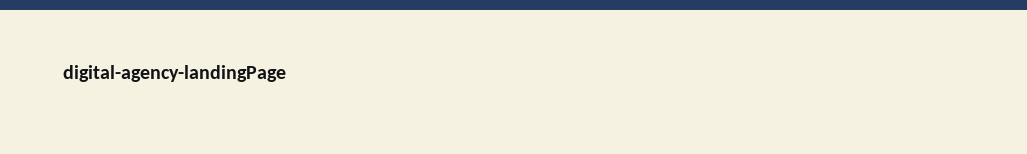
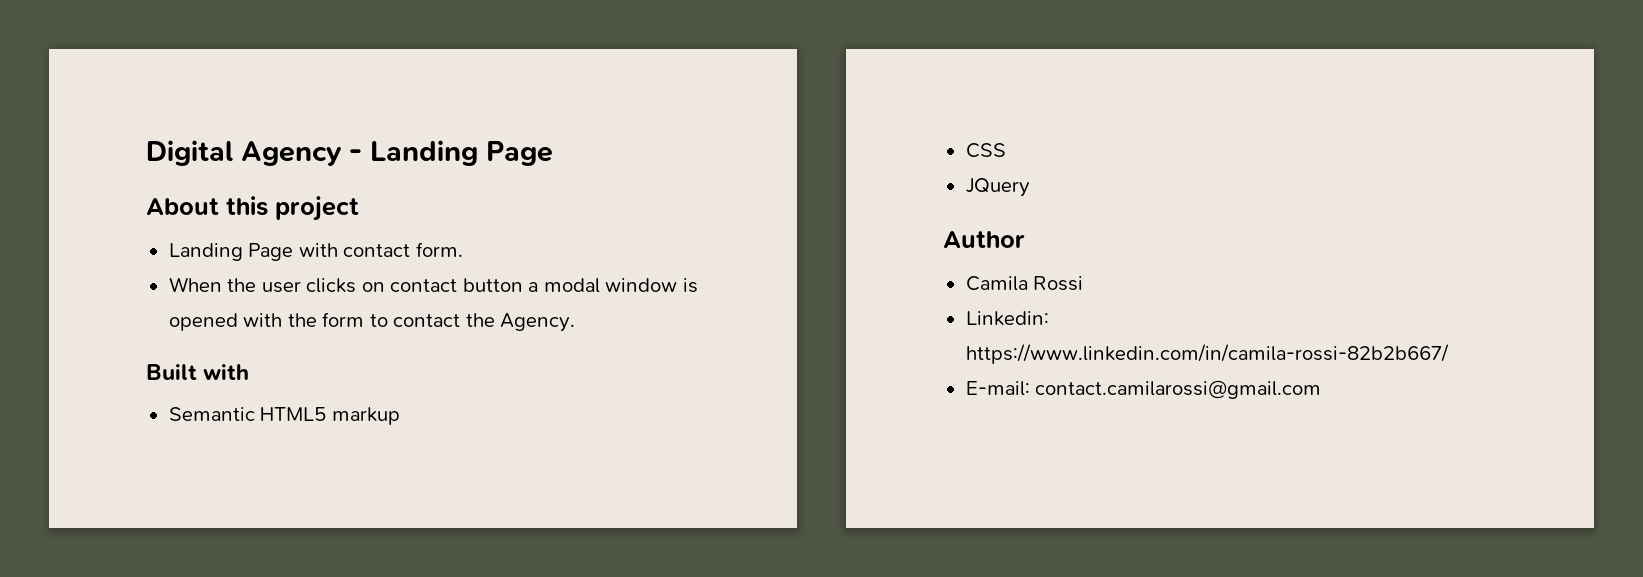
- digital-agency-landingPage
+ Digital Agency - Landing Page
+ About this project
+ Landing Page with contact form.
+ When the user clicks on contact button a modal window is opened with the form to contact the Agency.
+ Built with
+ Semantic HTML5 markup
+ CSS
+ JQuery
+ Author
+ Camila Rossi
+ Linkedin: https://www.linkedin.com/in/camila-rossi-82b2b667/
+ E-mail: contact.camilarossi@gmail.com

